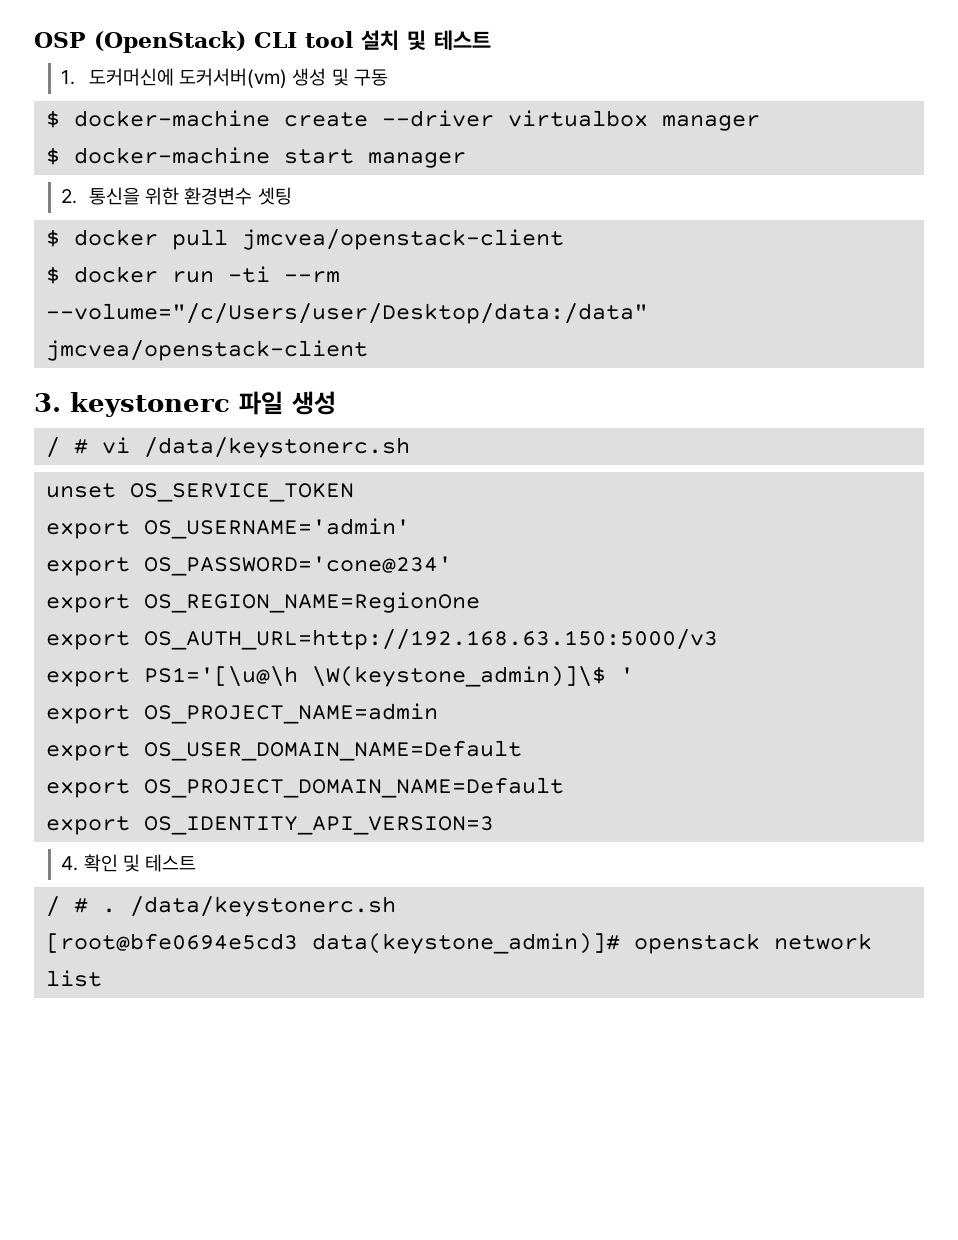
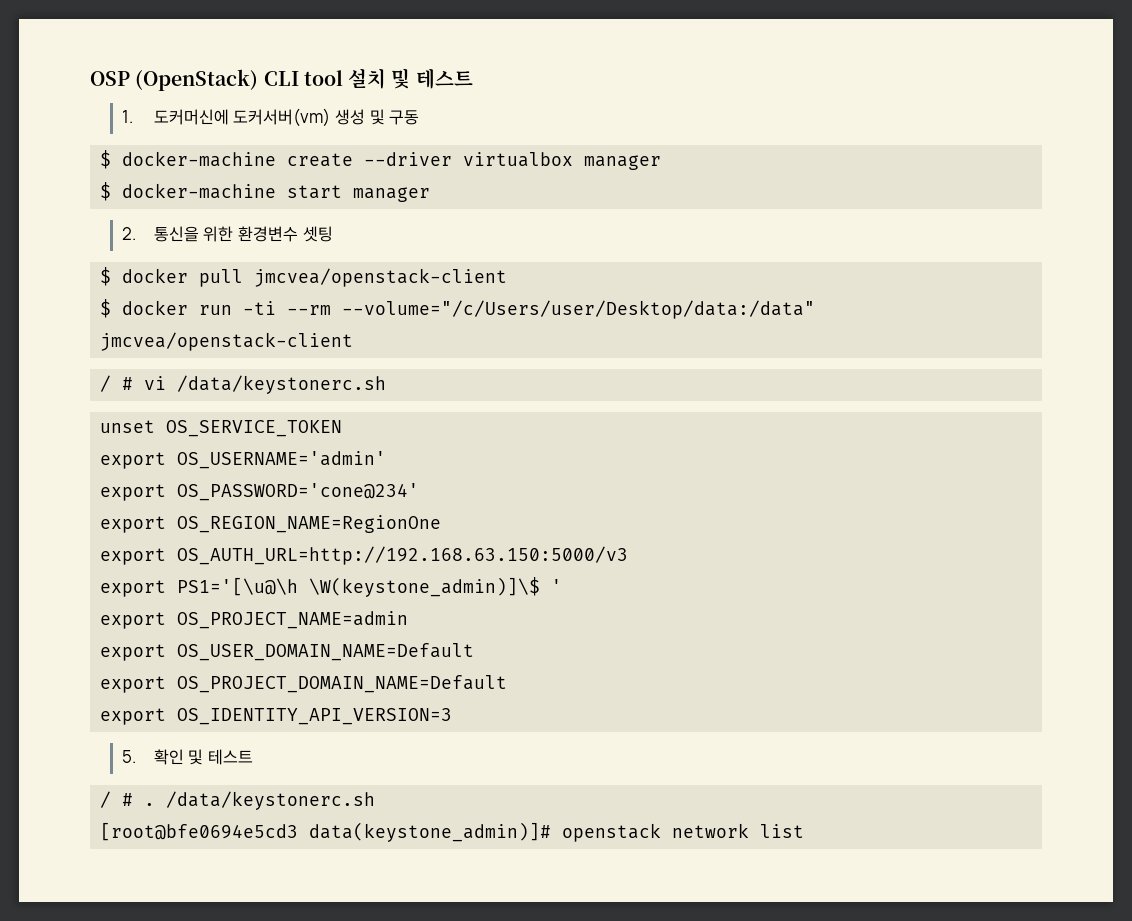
- 3. keystonerc 파일 생성
- 4. 확인 및 테스트
+ 5. 확인 및 테스트

